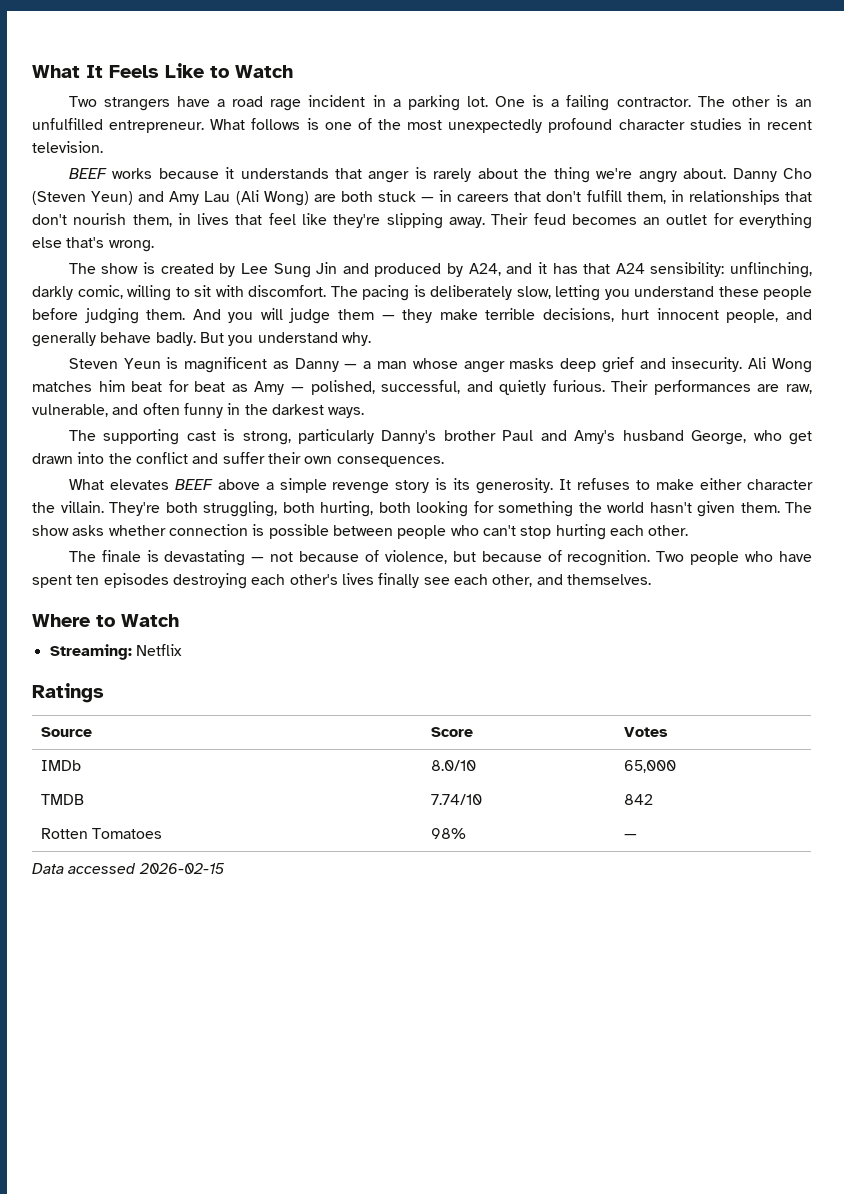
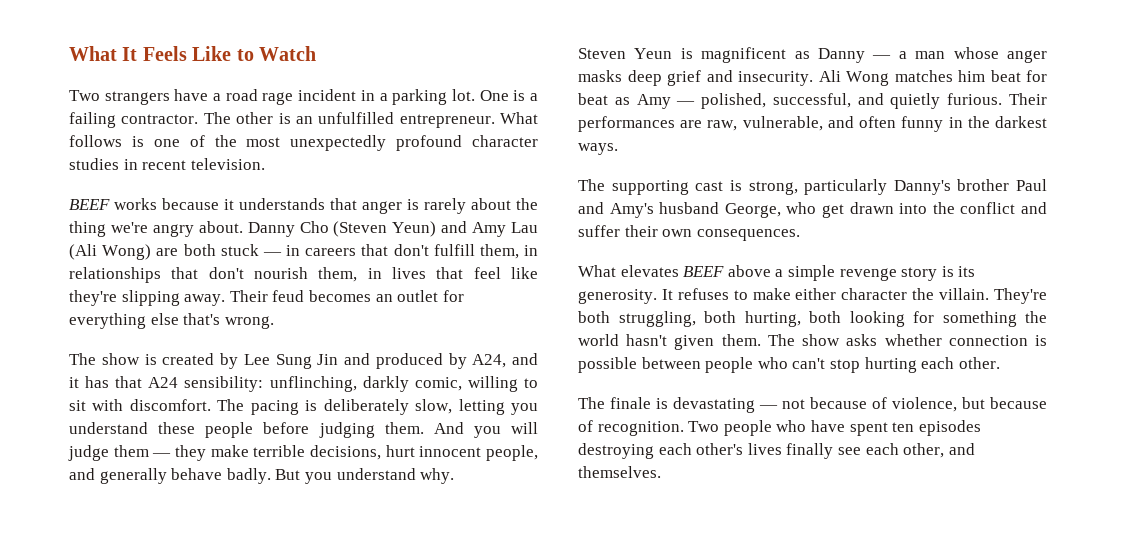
- Where to Watch
- Streaming: Netflix
- Ratings
- Source | Score | Votes
- IMDb | 8.0/10 | 65,000
- TMDB | 7.74/10 | 842
- Rotten Tomatoes | 98% | —
- Data accessed 2026-02-15

